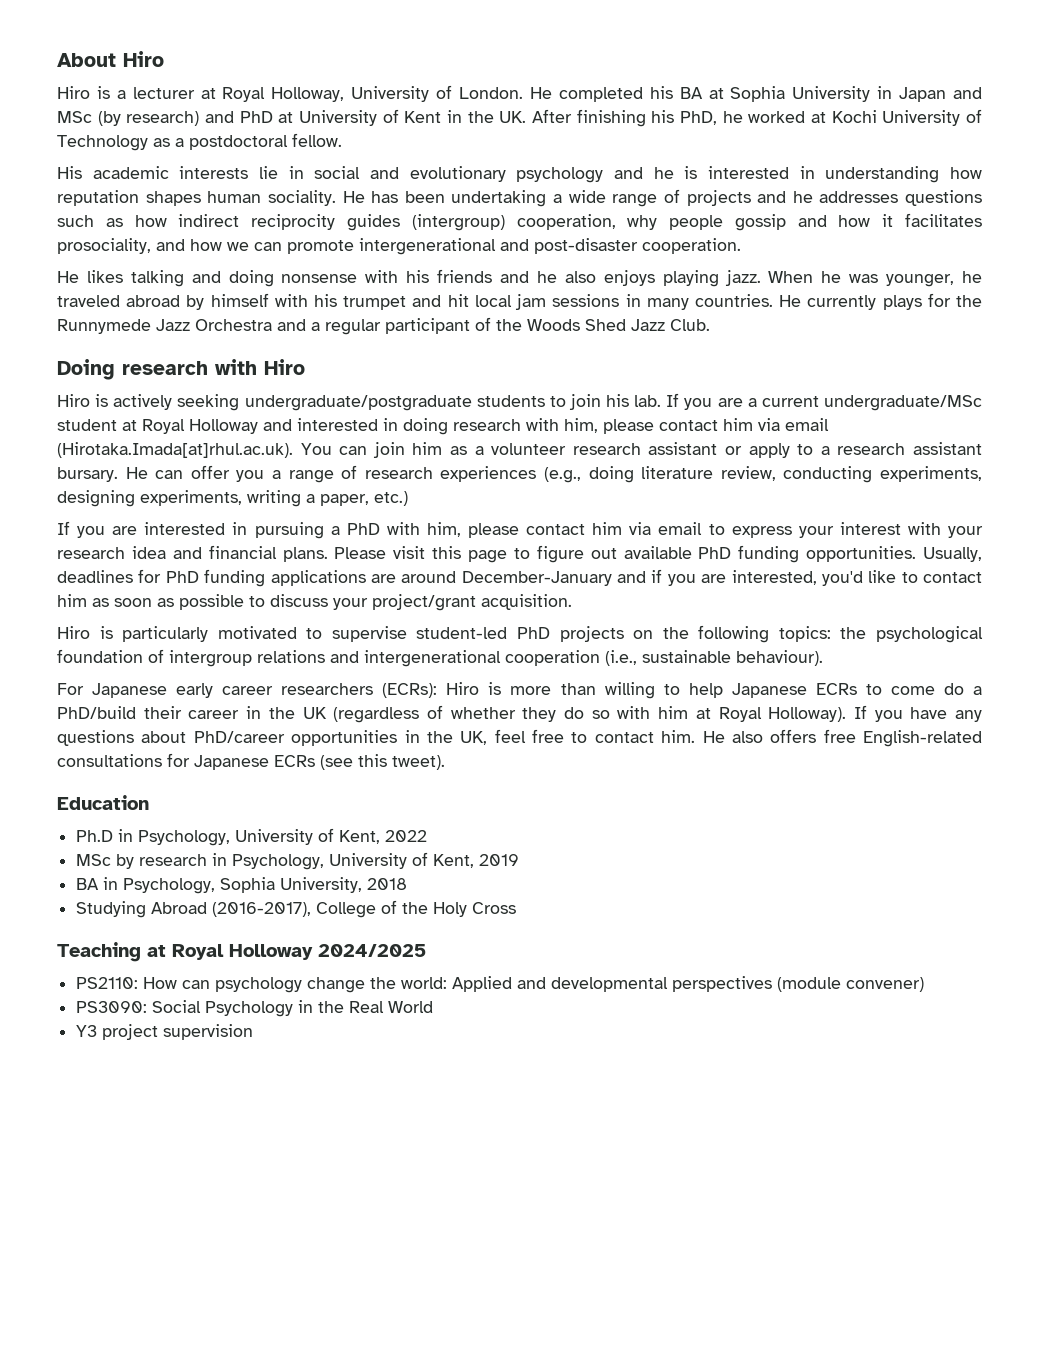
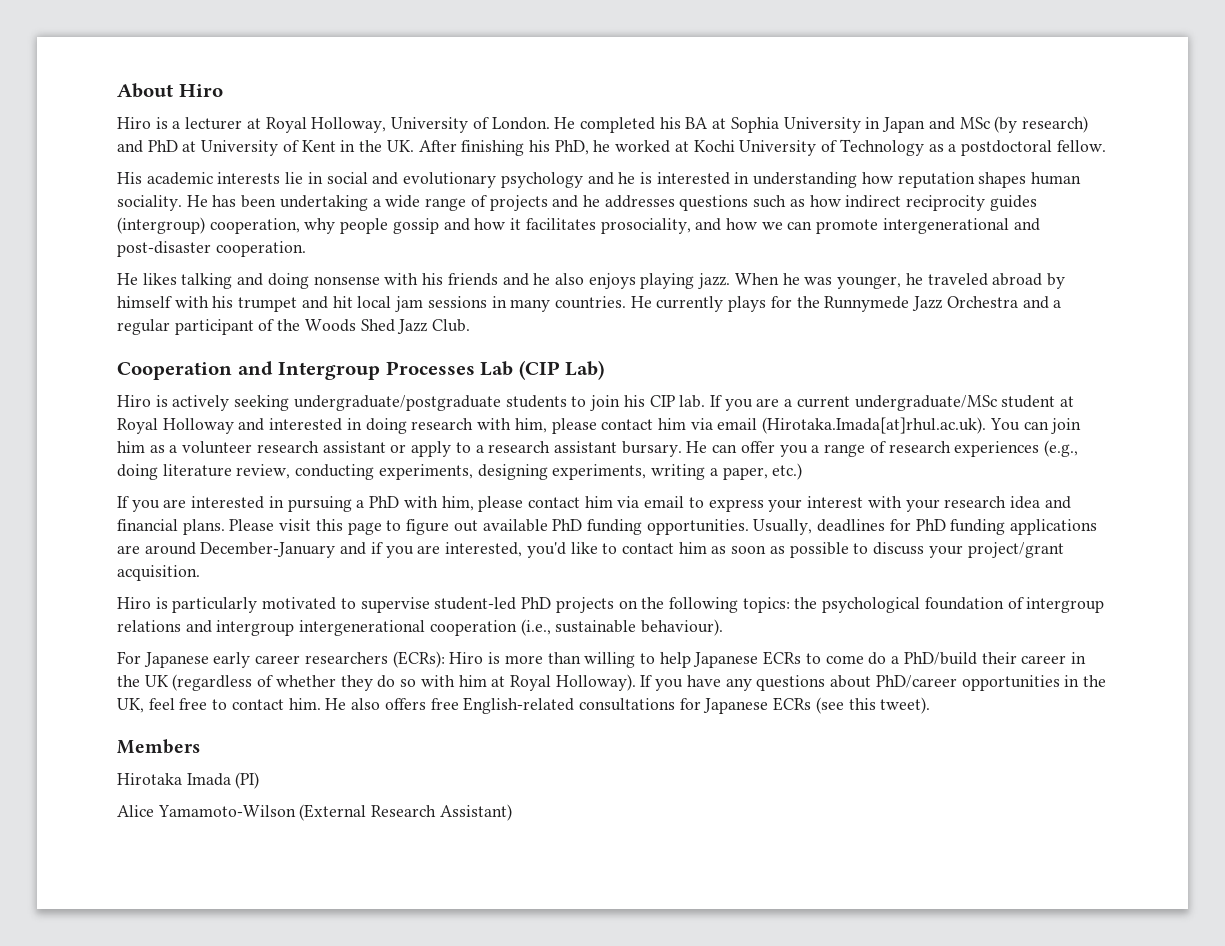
- Doing research with Hiro
+ Cooperation and Intergroup Processes Lab (CIP Lab)
- Hiro is actively seeking undergraduate/postgraduate students to join his lab.
+ Hiro is actively seeking undergraduate/postgraduate students to join his CIP lab.
- Hiro is particularly motivated to supervise student-led PhD projects on the following topics: the psychological foundation of intergroup relations and intergenerational cooperation (i.e., sustainable behaviour).
+ Hiro is particularly motivated to supervise student-led PhD projects on the following topics: the psychological foundation of intergroup relations and intergroup intergenerational cooperation (i.e., sustainable behaviour).
- Education
- Ph.D in Psychology, University of Kent, 2022
- MSc by research in Psychology, University of Kent, 2019
- BA in Psychology, Sophia University, 2018
- Studying Abroad (2016-2017), College of the Holy Cross
- Teaching at Royal Holloway 2024/2025
- PS2110: How can psychology change the world: Applied and developmental perspectives (module convener)
- PS3090: Social Psychology in the Real World
- Y3 project supervision
+ Members
+ Hirotaka Imada (PI)
+ Alice Yamamoto-Wilson (External Research Assistant)

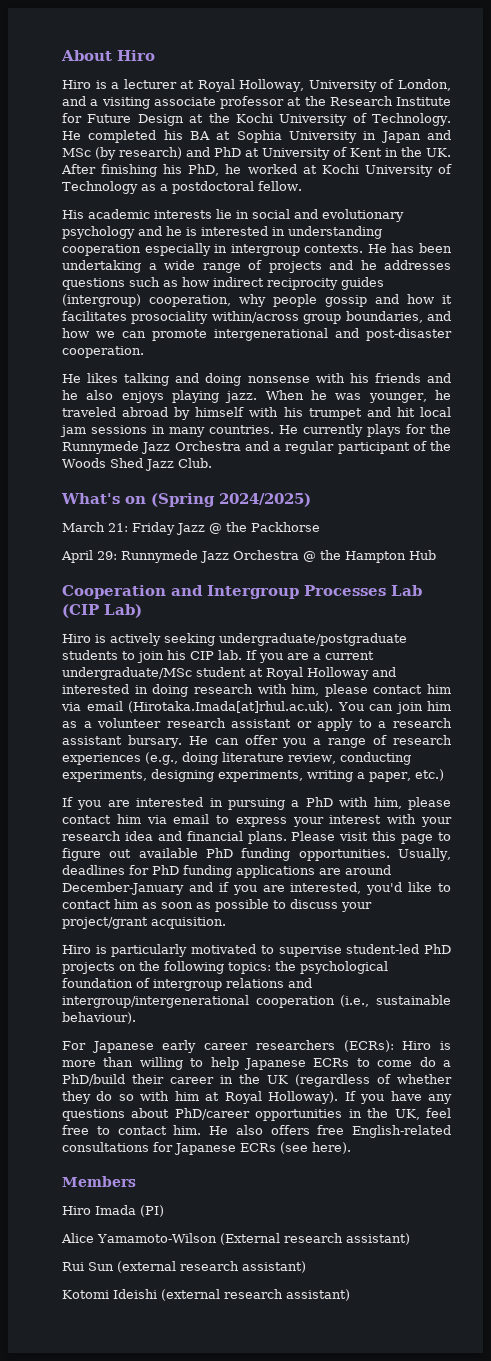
- Hiro is a lecturer at Royal Holloway, University of London.
+ Hiro is a lecturer at Royal Holloway, University of London, and a visiting associate professor at the Research Institute for Future Design at the Kochi University of Technology.
- His academic interests lie in social and evolutionary psychology and he is interested in understanding how reputation shapes human sociality.
+ His academic interests lie in social and evolutionary psychology and he is interested in understanding cooperation especially in intergroup contexts.
- He has been undertaking a wide range of projects and he addresses questions such as how indirect reciprocity guides (intergroup) cooperation, why people gossip and how it facilitates prosociality, and how we can promote intergenerational and post-disaster cooperation.
+ He has been undertaking a wide range of projects and he addresses questions such as how indirect reciprocity guides (intergroup) cooperation, why people gossip and how it facilitates prosociality within/across group boundaries, and how we can promote intergenerational and post-disaster cooperation.
+ What's on (Spring 2024/2025)
+ March 21: Friday Jazz @ the Packhorse
+ April 29: Runnymede Jazz Orchestra @ the Hampton Hub
- Hiro is particularly motivated to supervise student-led PhD projects on the following topics: the psychological foundation of intergroup relations and intergroup intergenerational cooperation (i.e., sustainable behaviour).
+ Hiro is particularly motivated to supervise student-led PhD projects on the following topics: the psychological foundation of intergroup relations and intergroup/intergenerational cooperation (i.e., sustainable behaviour).
- He also offers free English-related consultations for Japanese ECRs (see this tweet).
+ He also offers free English-related consultations for Japanese ECRs (see here).
- Hirotaka Imada (PI)
+ Hiro Imada (PI)
- Alice Yamamoto-Wilson (External Research Assistant)
+ Alice Yamamoto-Wilson (External research assistant)
+ Rui Sun (external research assistant)
+ Kotomi Ideishi (external research assistant)

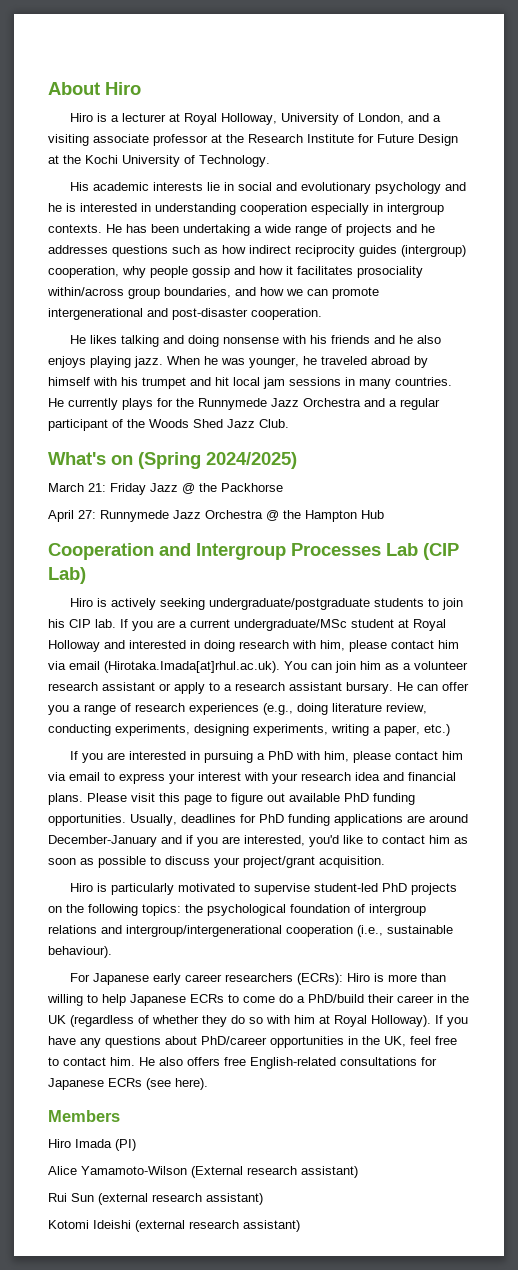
- He completed his BA at Sophia University in Japan and MSc (by research) and PhD at University of Kent in the UK. After finishing his PhD, he worked at Kochi University of Technology as a postdoctoral fellow.
- April 29: Runnymede Jazz Orchestra @ the Hampton Hub
+ April 27: Runnymede Jazz Orchestra @ the Hampton Hub

